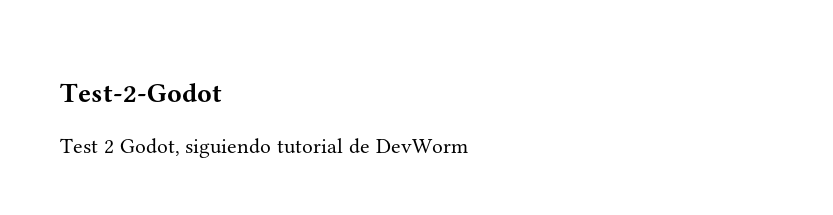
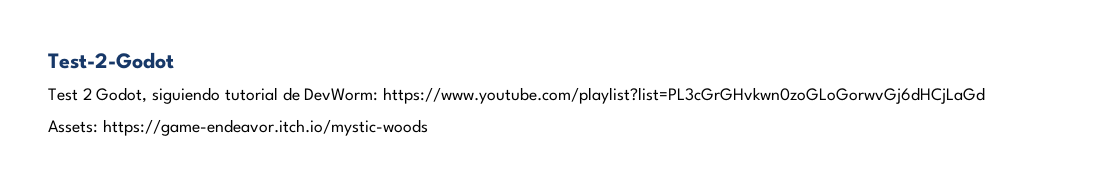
- Test 2 Godot, siguiendo tutorial de DevWorm
+ Test 2 Godot, siguiendo tutorial de DevWorm: https://www.youtube.com/playlist?list=PL3cGrGHvkwn0zoGLoGorwvGj6dHCjLaGd
+ Assets: https://game-endeavor.itch.io/mystic-woods

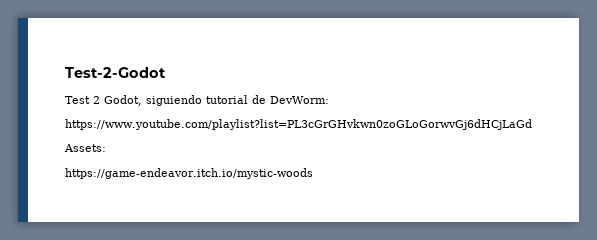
- Test 2 Godot, siguiendo tutorial de DevWorm: https://www.youtube.com/playlist?list=PL3cGrGHvkwn0zoGLoGorwvGj6dHCjLaGd
+ Test 2 Godot, siguiendo tutorial de DevWorm:
+ https://www.youtube.com/playlist?list=PL3cGrGHvkwn0zoGLoGorwvGj6dHCjLaGd
- Assets: https://game-endeavor.itch.io/mystic-woods
+ Assets:
+ https://game-endeavor.itch.io/mystic-woods

